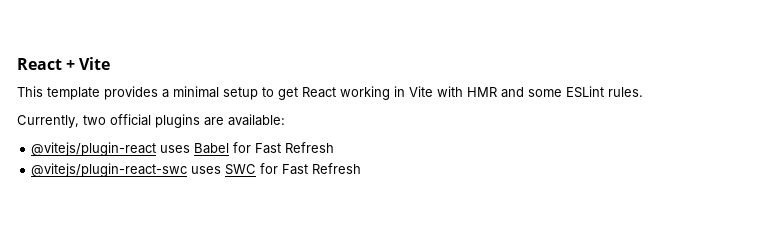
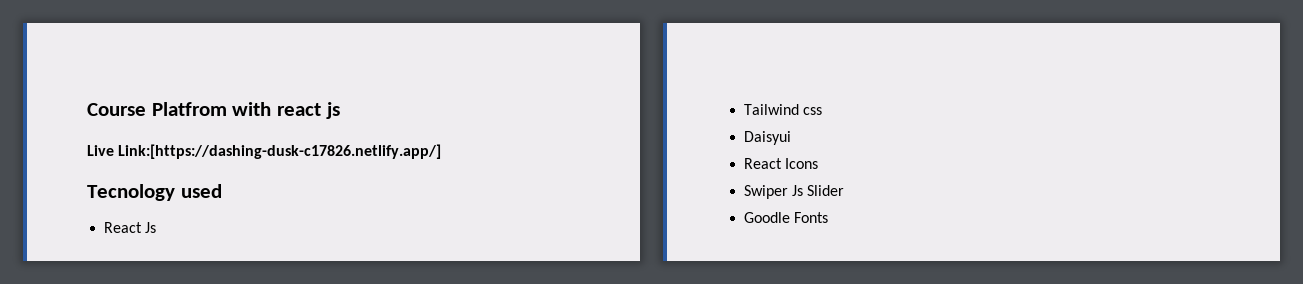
- React + Vite
- This template provides a minimal setup to get React working in Vite with HMR and some ESLint rules.
- Currently, two official plugins are available:
- @vitejs/plugin-react uses Babel for Fast Refresh
- @vitejs/plugin-react-swc uses SWC for Fast Refresh
+ Course Platfrom with react js
+ Live Link:[https://dashing-dusk-c17826.netlify.app/]
+ Tecnology used
+ React Js
+ Tailwind css
+ Daisyui
+ React Icons
+ Swiper Js Slider
+ Goodle Fonts

